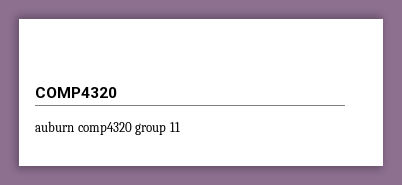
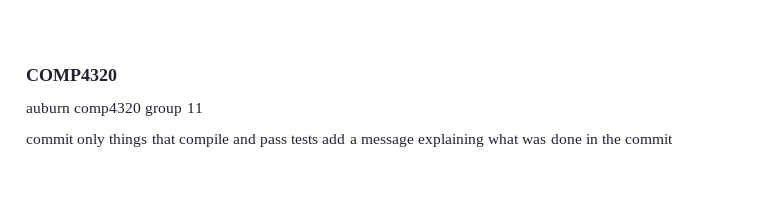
+ commit only things that compile and pass tests add a message explaining what was done in the commit

